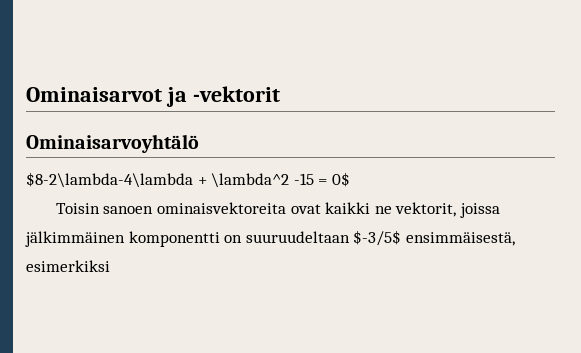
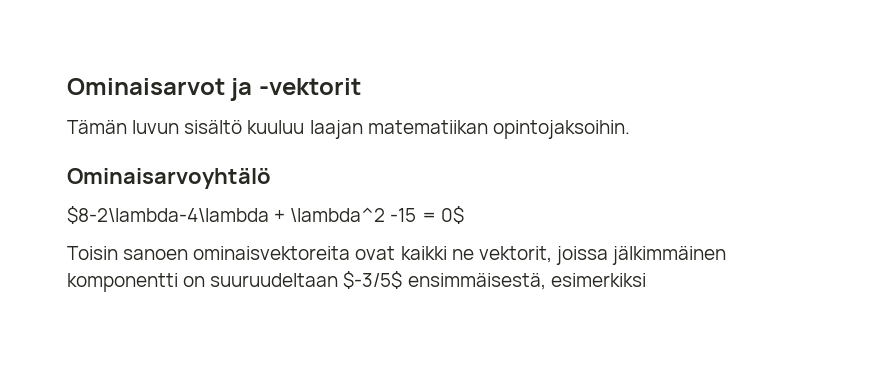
+ Tämän luvun sisältö kuuluu laajan matematiikan opintojaksoihin.

